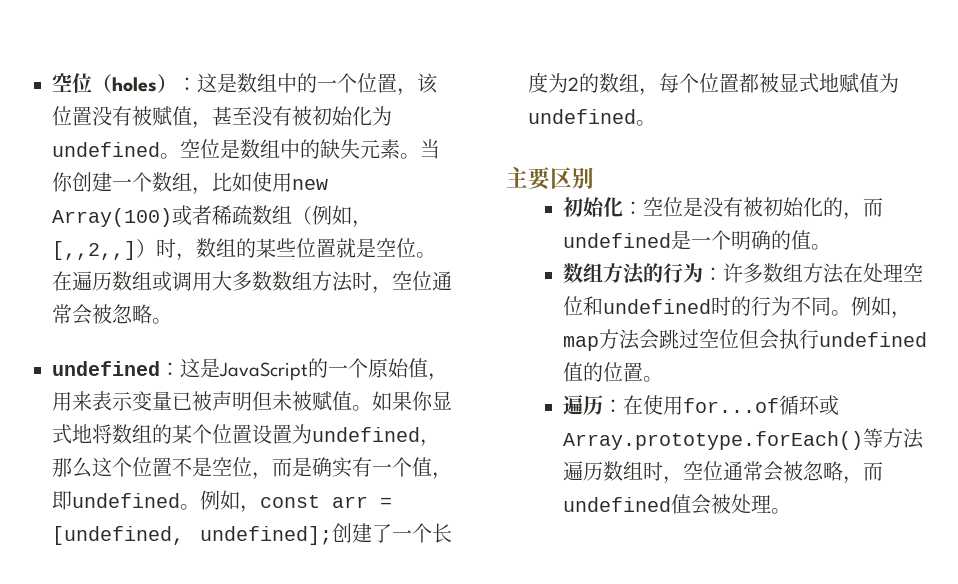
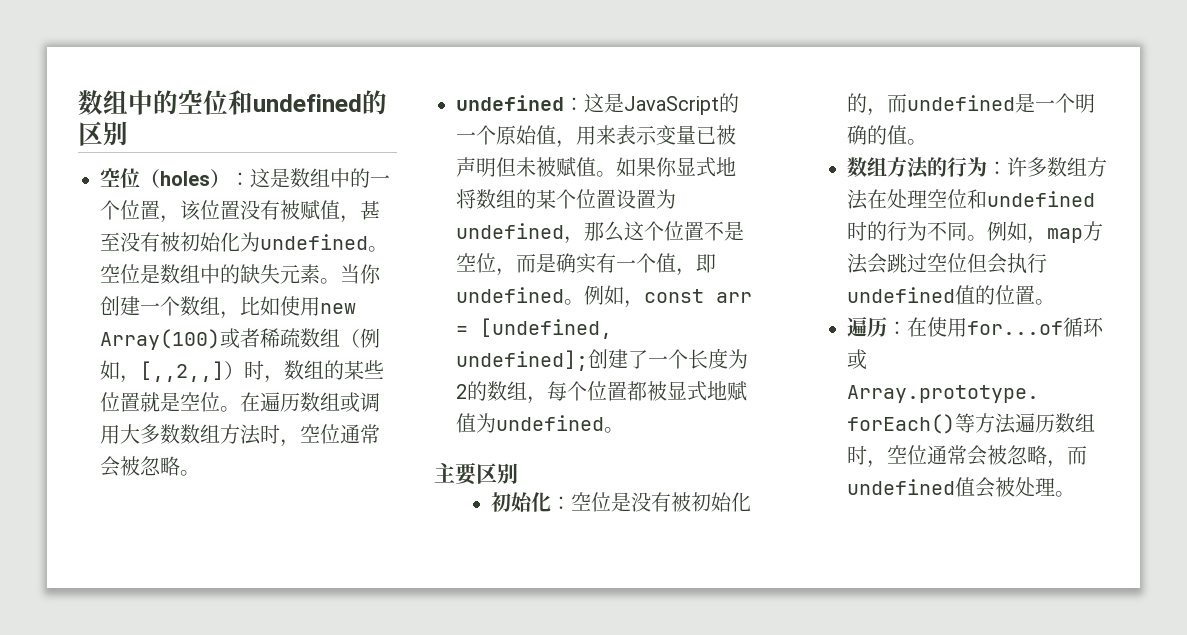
+ 数组中的空位和undefined的区别

